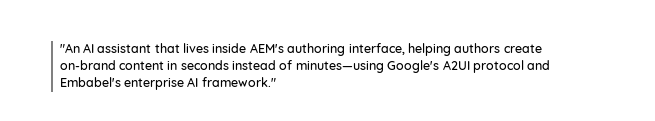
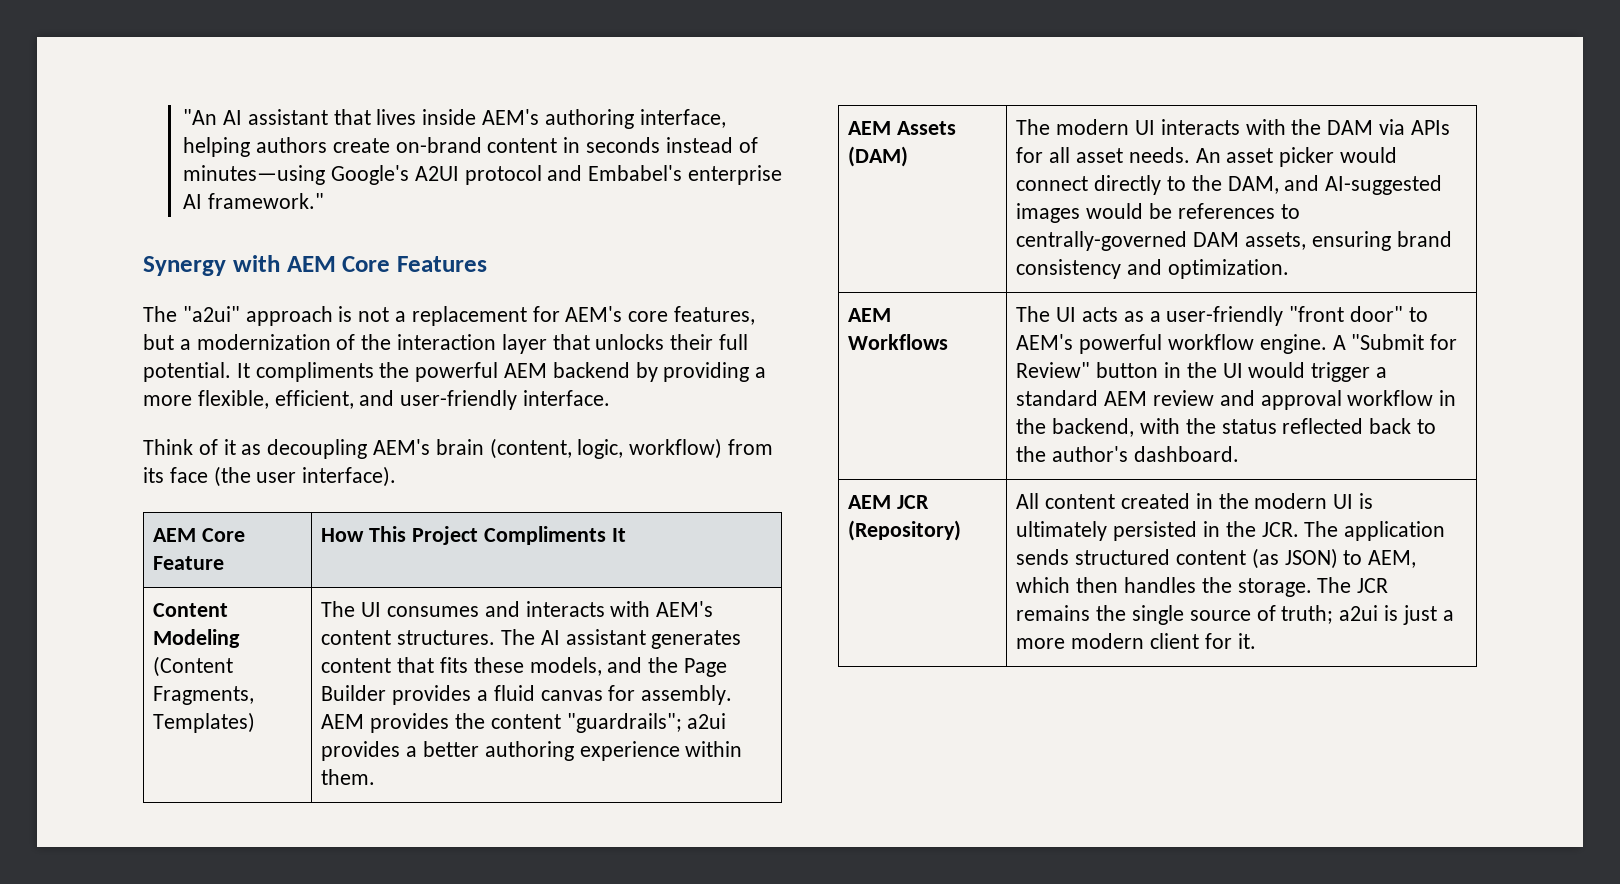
+ Synergy with AEM Core Features
+ The "a2ui" approach is not a replacement for AEM's core features, but a modernization of the interaction layer that unlocks their full potential. It compliments the powerful AEM backend by providing a more flexible, efficient, and user-friendly interface.
+ Think of it as decoupling AEM's brain (content, logic, workflow) from its face (the user interface).
+ AEM Core Feature | How This Project Compliments It
+ Content Modeling (Content Fragments, Templates) | The UI consumes and interacts with AEM's content structures. The AI assistant generates content that fits these models, and the Page Builder provides a fluid canvas for assembly. AEM provides the content "guardrails"; a2ui provides a better authoring experience within them.
+ AEM Assets (DAM) | The modern UI interacts with the DAM via APIs for all asset needs. An asset picker would connect directly to the DAM, and AI-suggested images would be references to centrally-governed DAM assets, ensuring brand consistency and optimization.
+ AEM Workflows | The UI acts as a user-friendly "front door" to AEM's powerful workflow engine. A "Submit for Review" button in the UI would trigger a standard AEM review and approval workflow in the backend, with the status reflected back to the author's dashboard.
+ AEM JCR (Repository) | All content created in the modern UI is ultimately persisted in the JCR. The application sends structured content (as JSON) to AEM, which then handles the storage. The JCR remains the single source of truth; a2ui is just a more modern client for it.

